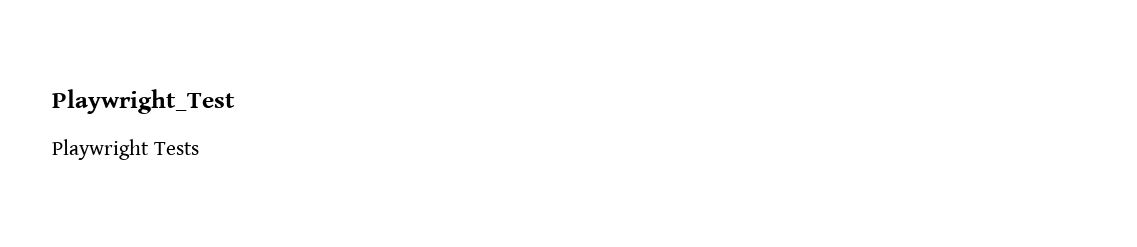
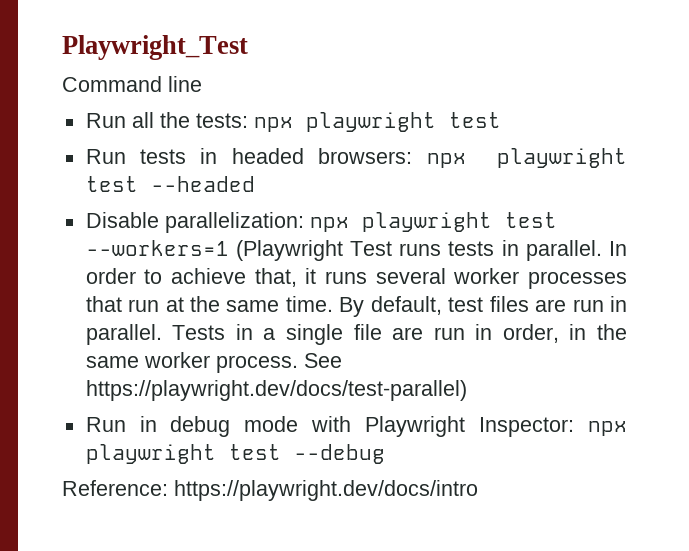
- Playwright Tests
+ Command line
+ Run all the tests: npx playwright test
+ Run tests in headed browsers: npx playwright test --headed
+ Disable parallelization: npx playwright test --workers=1 (Playwright Test runs tests in parallel. In order to achieve that, it runs several worker processes that run at the same time. By default, test files are run in parallel. Tests in a single file are run in order, in the same worker process. See https://playwright.dev/docs/test-parallel)
+ Run in debug mode with Playwright Inspector: npx playwright test --debug
+ Reference: https://playwright.dev/docs/intro

